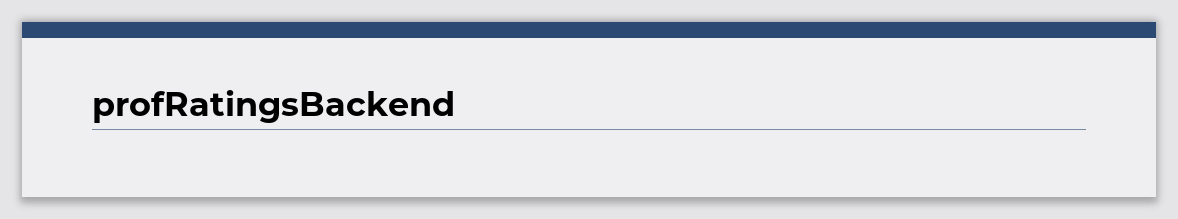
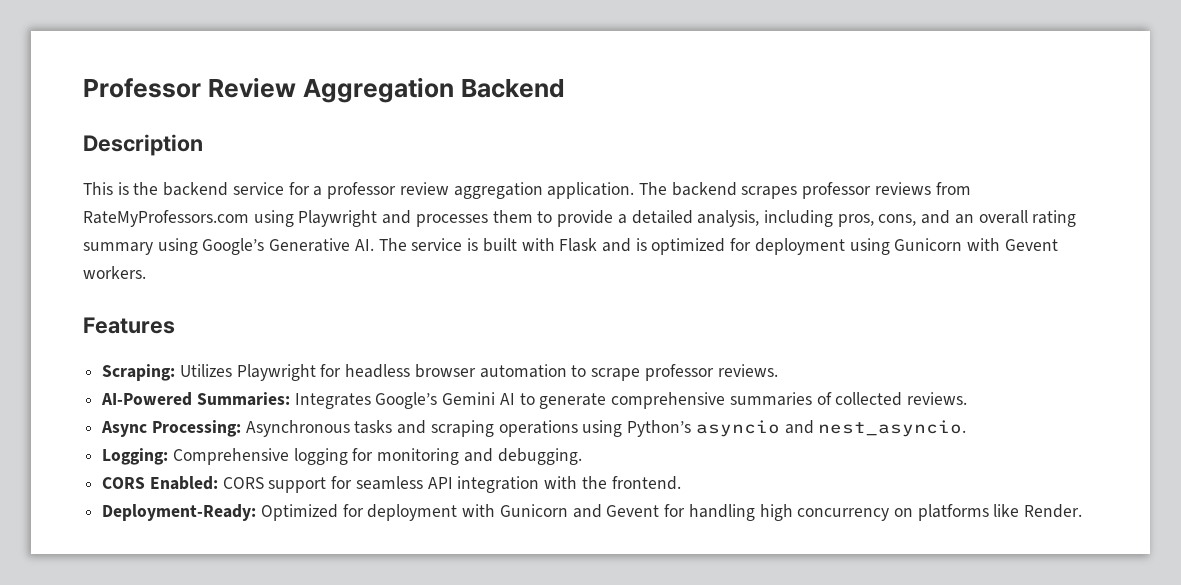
- profRatingsBackend
+ Professor Review Aggregation Backend
+ Description
+ This is the backend service for a professor review aggregation application. The backend scrapes professor reviews from RateMyProfessors.com using Playwright and processes them to provide a detailed analysis, including pros, cons, and an overall rating summary using Google’s Generative AI. The service is built with Flask and is optimized for deployment using Gunicorn with Gevent workers.
+ Features
+ Scraping: Utilizes Playwright for headless browser automation to scrape professor reviews.
+ AI-Powered Summaries: Integrates Google’s Gemini AI to generate comprehensive summaries of collected reviews.
+ Async Processing: Asynchronous tasks and scraping operations using Python’s asyncio and nest_asyncio.
+ Logging: Comprehensive logging for monitoring and debugging.
+ CORS Enabled: CORS support for seamless API integration with the frontend.
+ Deployment-Ready: Optimized for deployment with Gunicorn and Gevent for handling high concurrency on platforms like Render.

